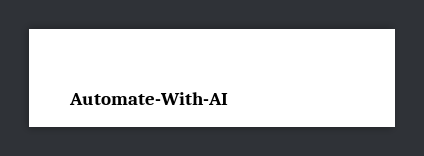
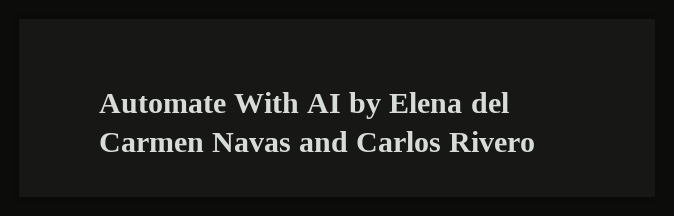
- Automate-With-AI
+ Automate With AI by Elena del Carmen Navas and Carlos Rivero

